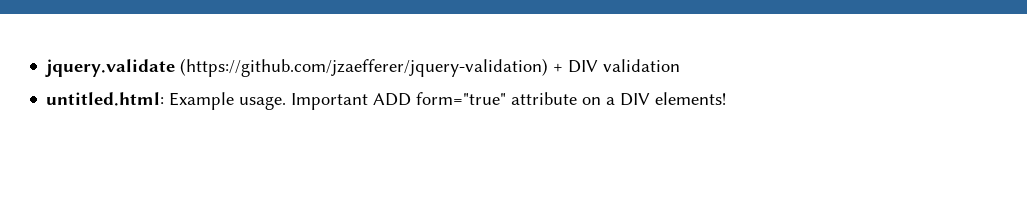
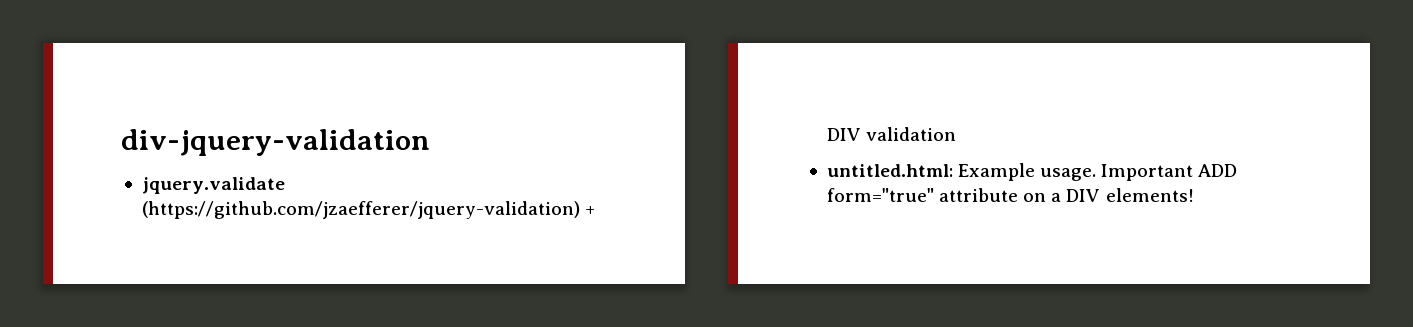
+ div-jquery-validation

